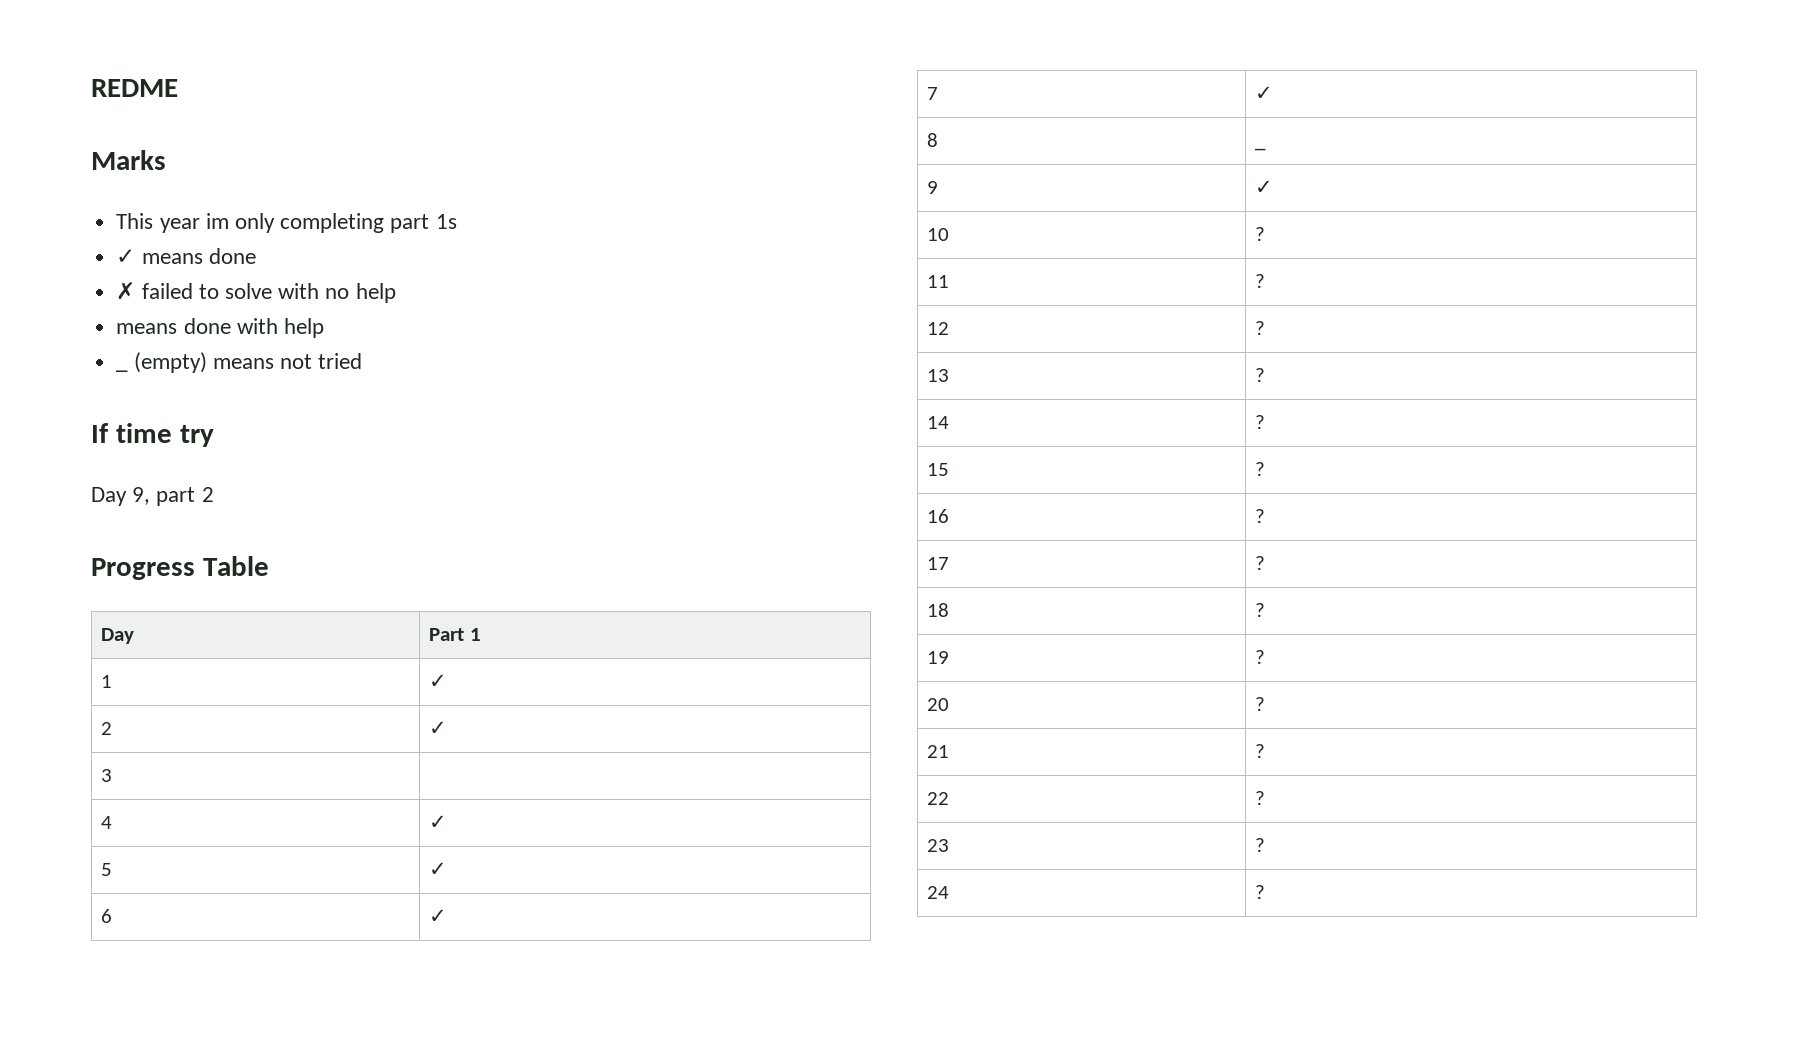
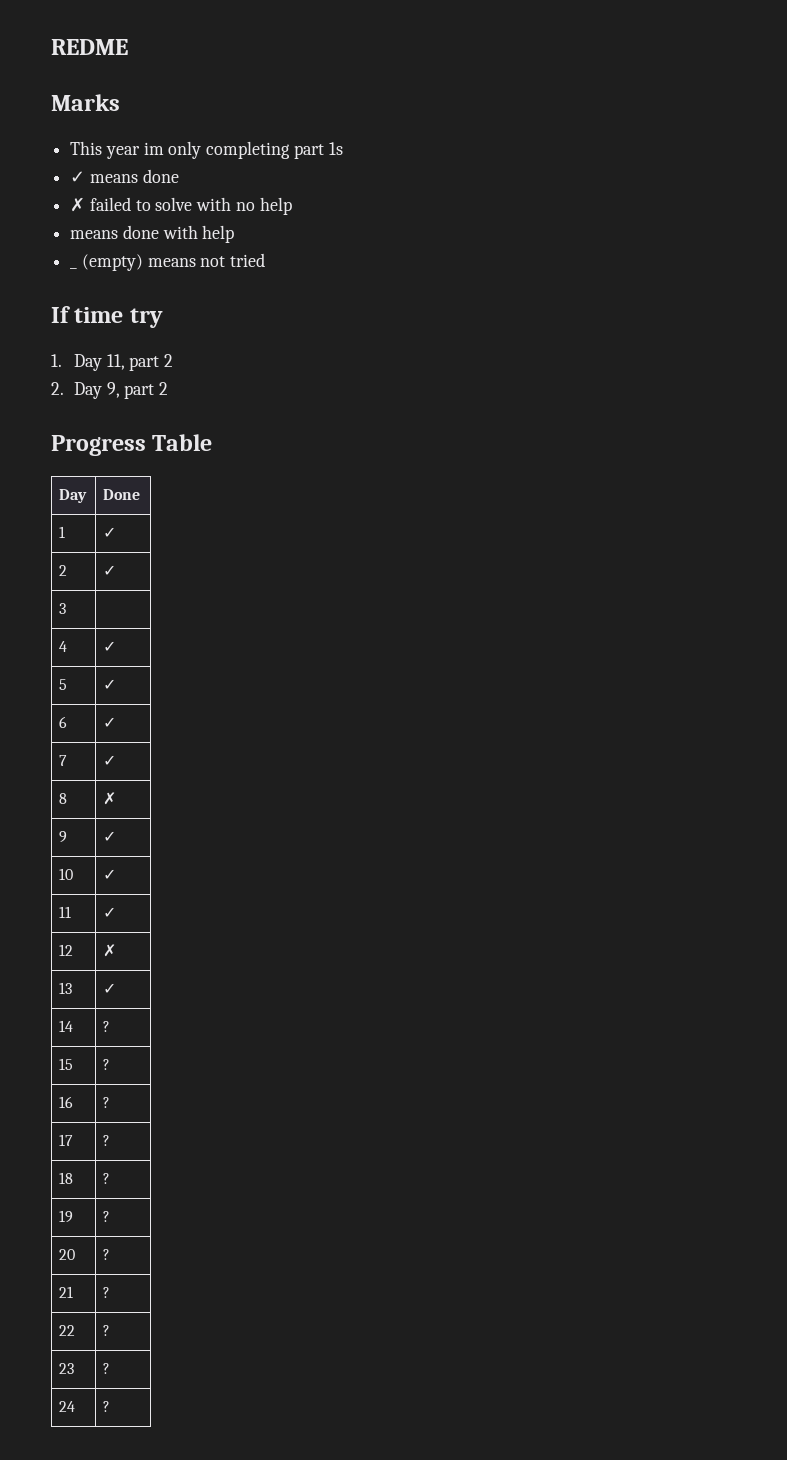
- Day 9, part 2
+ 1. Day 11, part 2
+ 2. Day 9, part 2
- Day | Part 1
+ Day | Done
- 8 | _
+ 8 | ✗
- 10 | ?
+ 10 | ✓
- 11 | ?
+ 11 | ✓
- 12 | ?
+ 12 | ✗
- 13 | ?
+ 13 | ✓

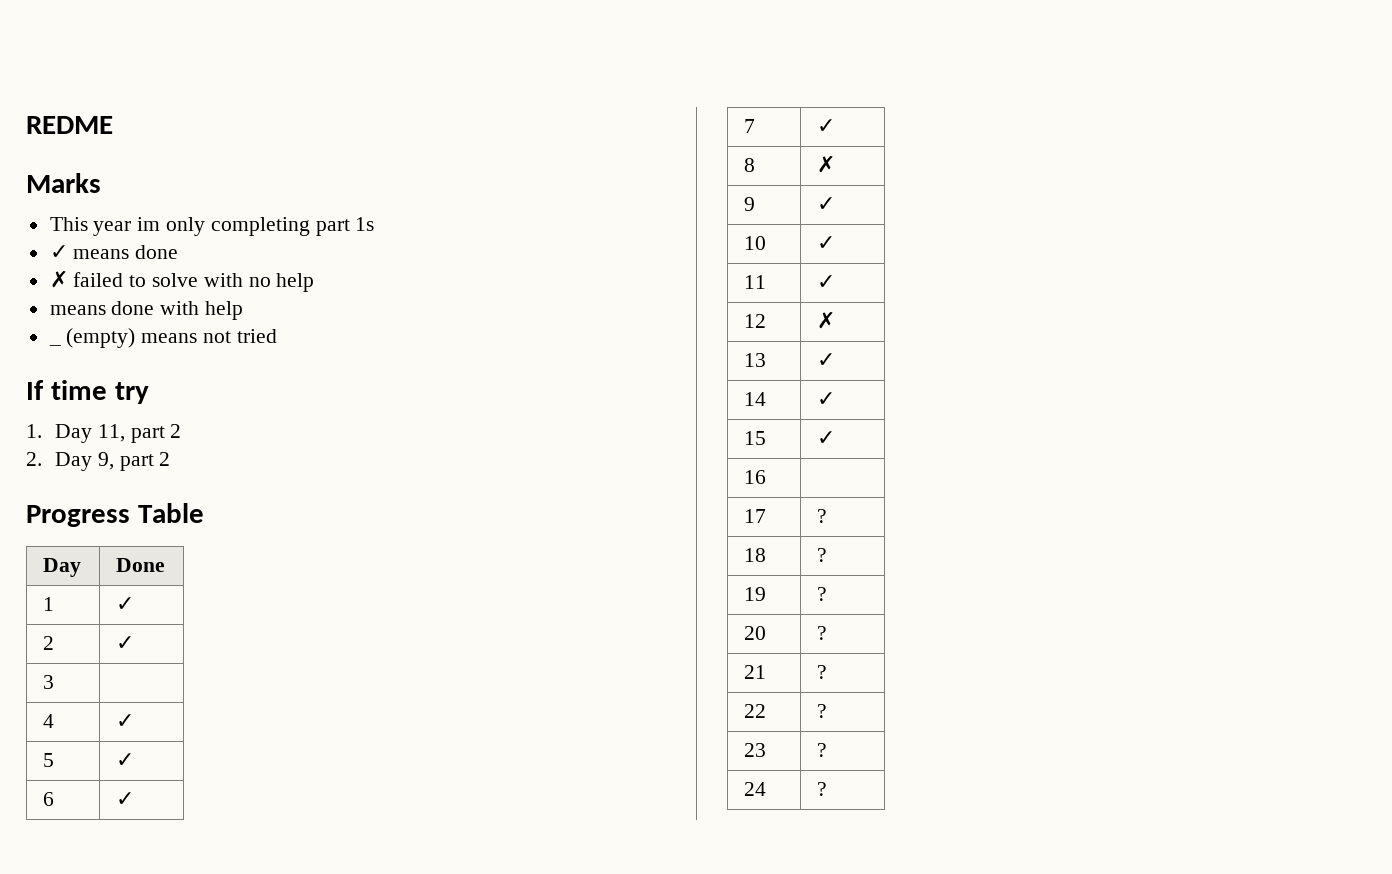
- 14 | ?
+ 14 | ✓
- 15 | ?
+ 15 | ✓
- 16 | ?
+ 16 |

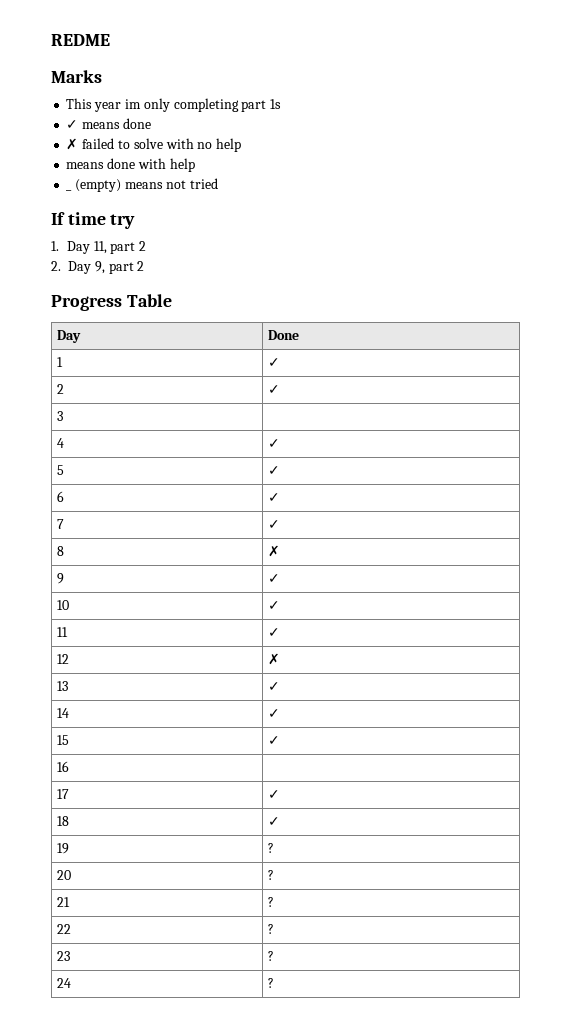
- 17 | ?
+ 17 | ✓
- 18 | ?
+ 18 | ✓

